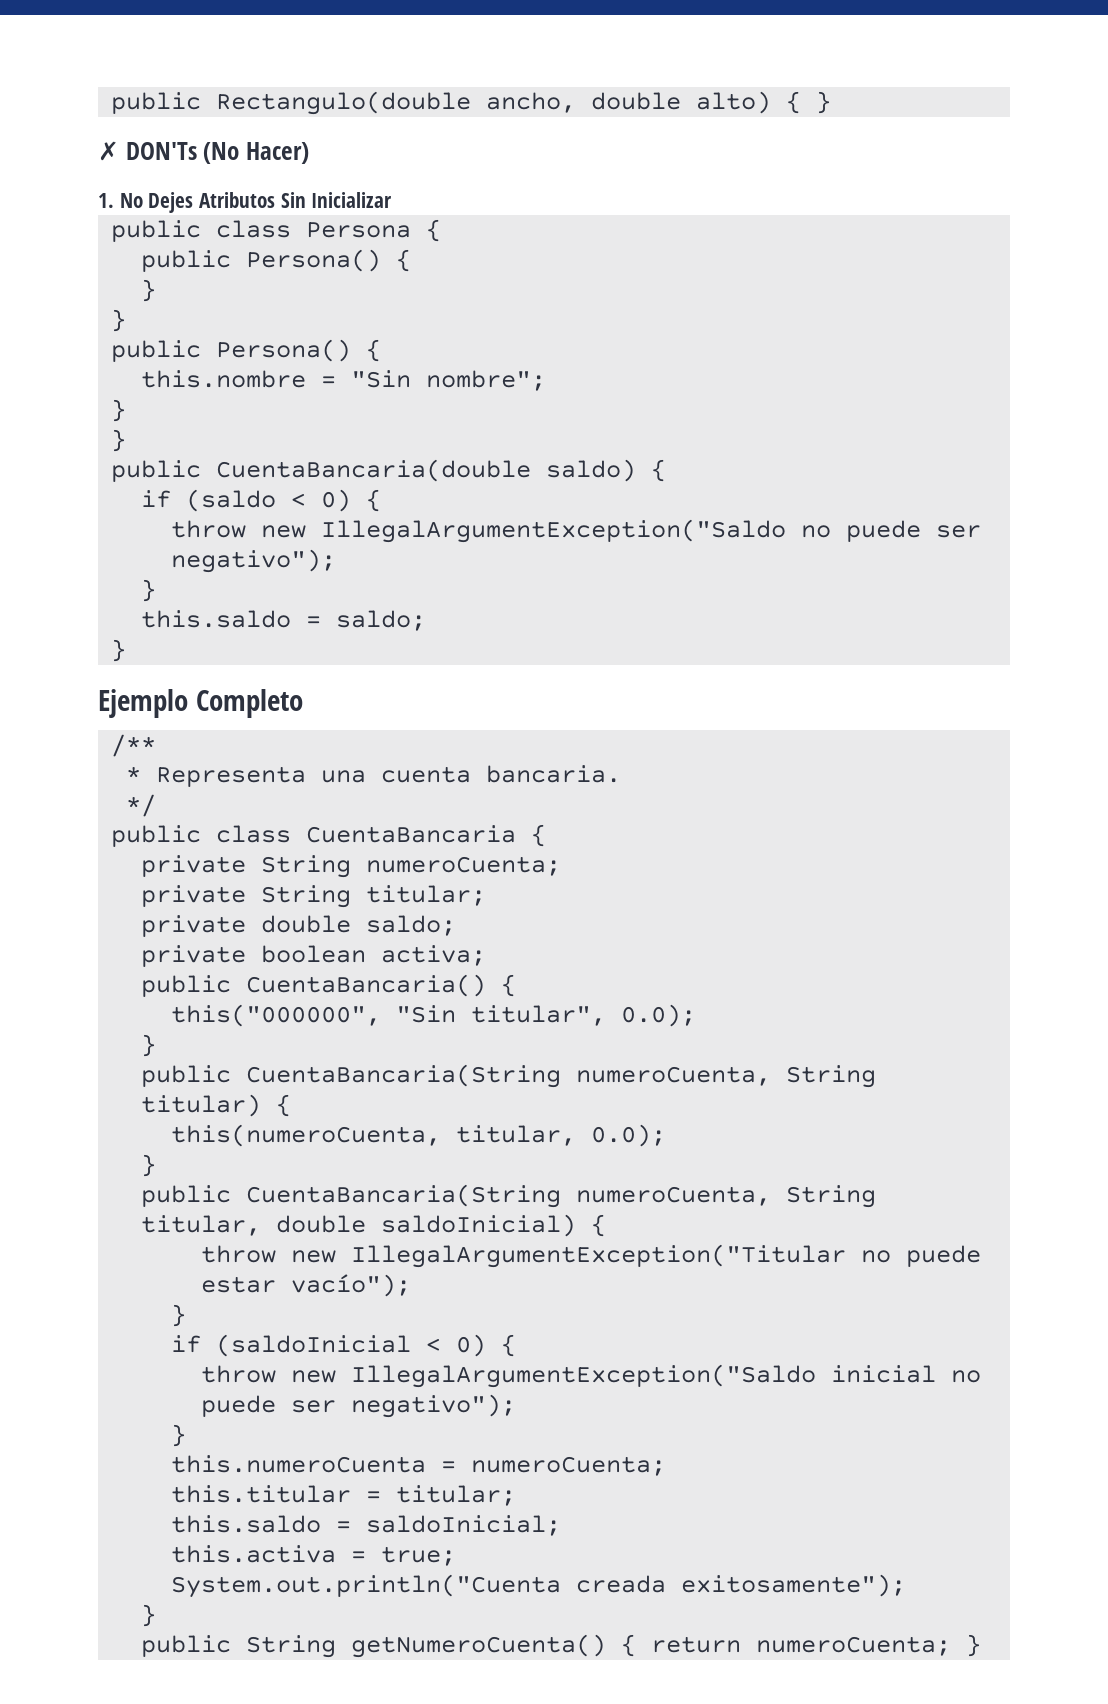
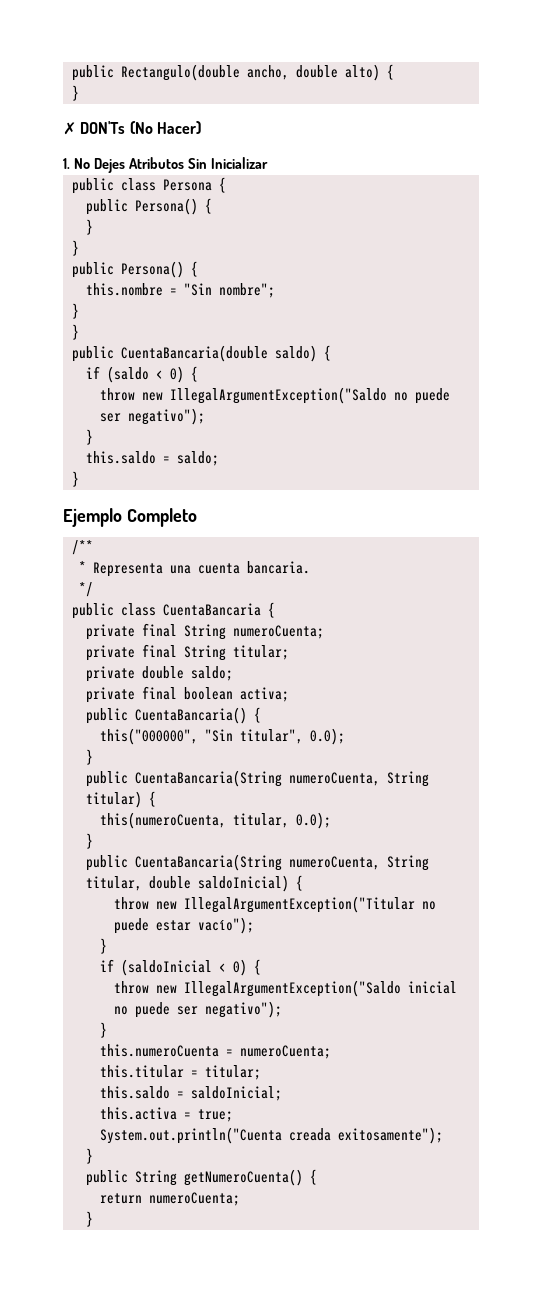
- public Rectangulo(double ancho, double alto) { }
+ public Rectangulo(double ancho, double alto) {
+ }
- private String numeroCuenta;
+ private final String numeroCuenta;
- private String titular;
+ private final String titular;
- private boolean activa;
+ private final boolean activa;
- public String getNumeroCuenta() { return numeroCuenta; }
+ public String getNumeroCuenta() {
+ return numeroCuenta;
+ }

